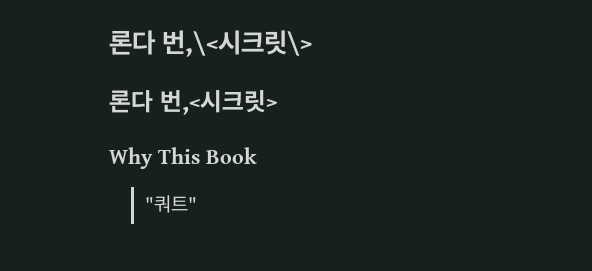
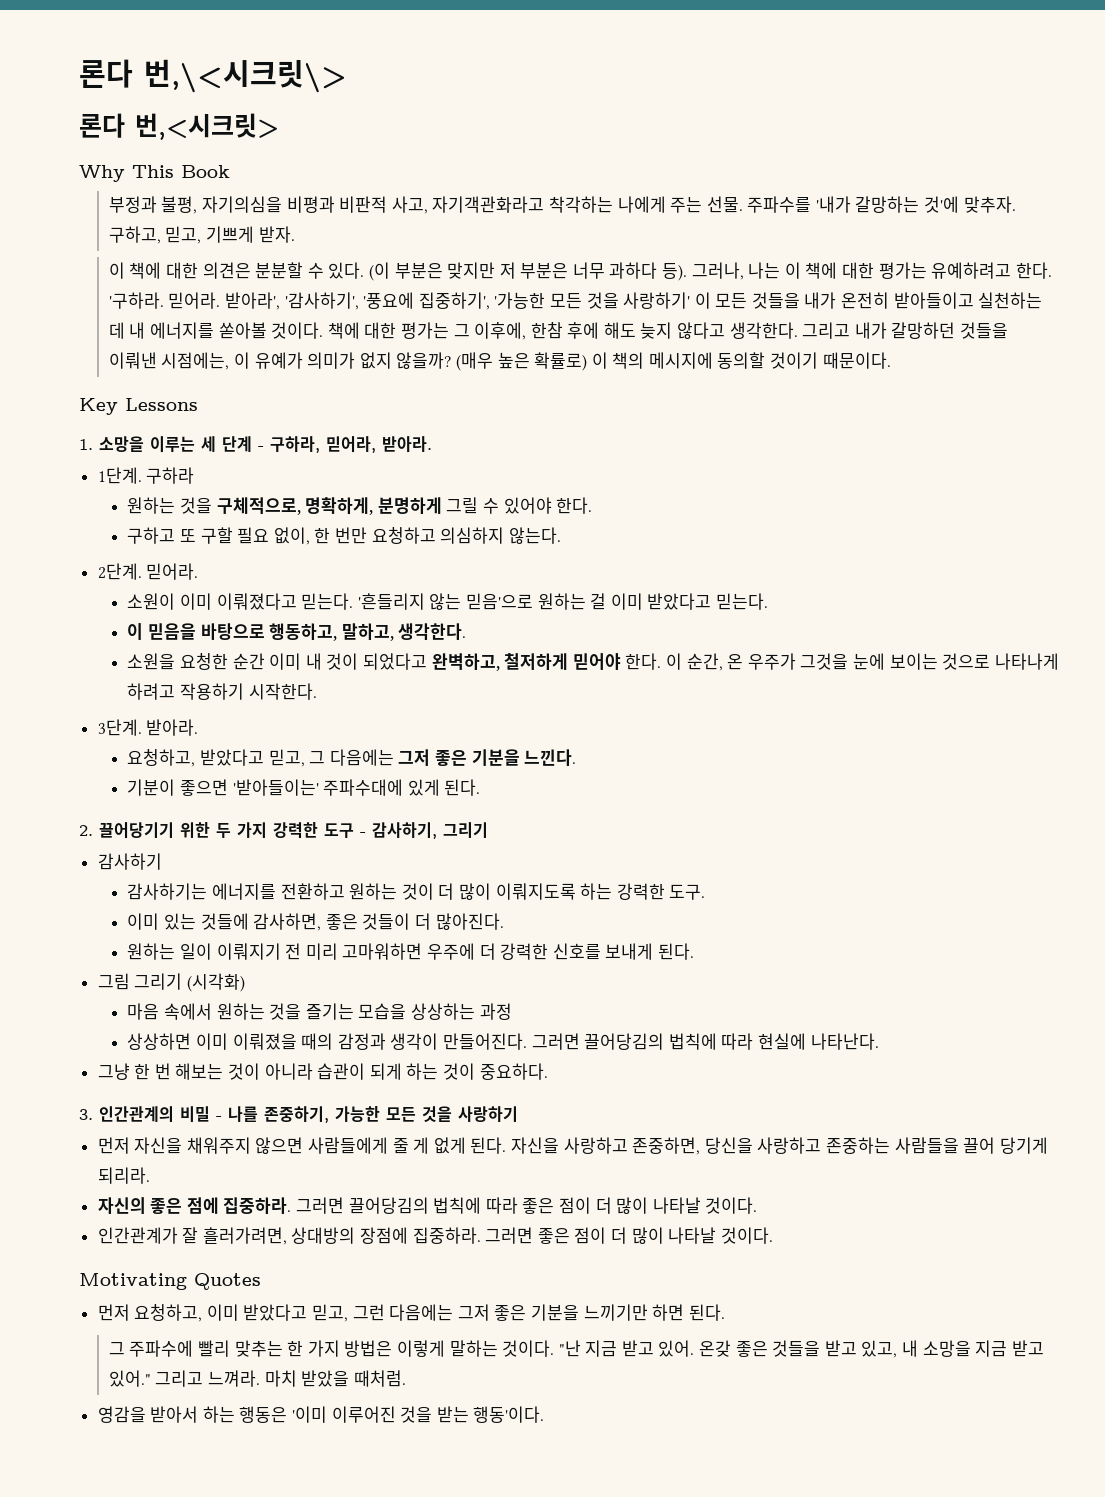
- "쿼트"
+ 부정과 불평, 자기의심을 비평과 비판적 사고, 자기객관화라고 착각하는 나에게 주는 선물. 주파수를 '내가 갈망하는 것'에 맞추자. 구하고, 믿고, 기쁘게 받자.
+ 이 책에 대한 의견은 분분할 수 있다. (이 부분은 맞지만 저 부분은 너무 과하다 등). 그러나, 나는 이 책에 대한 평가는 유예하려고 한다. '구하라. 믿어라. 받아라', '감사하기', '풍요에 집중하기', '가능한 모든 것을 사랑하기' 이 모든 것들을 내가 온전히 받아들이고 실천하는 데 내 에너지를 쏟아볼 것이다. 책에 대한 평가는 그 이후에, 한참 후에 해도 늦지 않다고 생각한다. 그리고 내가 갈망하던 것들을 이뤄낸 시점에는, 이 유예가 의미가 없지 않을까? (매우 높은 확률로) 이 책의 메시지에 동의할 것이기 때문이다.
+ Key Lessons
+ 1. 소망을 이루는 세 단계 - 구하라, 믿어라, 받아라.
+ 1단계. 구하라
+ 원하는 것을 구체적으로, 명확하게, 분명하게 그릴 수 있어야 한다.
+ 구하고 또 구할 필요 없이, 한 번만 요청하고 의심하지 않는다.
+ 2단계. 믿어라.
+ 소원이 이미 이뤄졌다고 믿는다. '흔들리지 않는 믿음'으로 원하는 걸 이미 받았다고 믿는다.
+ 이 믿음을 바탕으로 행동하고, 말하고, 생각한다.
+ 소원을 요청한 순간 이미 내 것이 되었다고 완벽하고, 철저하게 믿어야 한다. 이 순간, 온 우주가 그것을 눈에 보이는 것으로 나타나게 하려고 작용하기 시작한다.
+ 3단계. 받아라.
+ 요청하고, 받았다고 믿고, 그 다음에는 그저 좋은 기분을 느낀다.
+ 기분이 좋으면 '받아들이는' 주파수대에 있게 된다.
+ 2. 끌어당기기 위한 두 가지 강력한 도구 - 감사하기, 그리기
+ 감사하기
+ 감사하기는 에너지를 전환하고 원하는 것이 더 많이 이뤄지도록 하는 강력한 도구.
+ 이미 있는 것들에 감사하면, 좋은 것들이 더 많아진다.
+ 원하는 일이 이뤄지기 전 미리 고마워하면 우주에 더 강력한 신호를 보내게 된다.
+ 그림 그리기 (시각화)
+ 마음 속에서 원하는 것을 즐기는 모습을 상상하는 과정
+ 상상하면 이미 이뤄졌을 때의 감정과 생각이 만들어진다. 그러면 끌어당김의 법칙에 따라 현실에 나타난다.
+ 그냥 한 번 해보는 것이 아니라 습관이 되게 하는 것이 중요하다.
+ 3. 인간관계의 비밀 - 나를 존중하기, 가능한 모든 것을 사랑하기
+ 먼저 자신을 채워주지 않으면 사람들에게 줄 게 없게 된다. 자신을 사랑하고 존중하면, 당신을 사랑하고 존중하는 사람들을 끌어 당기게 되리라.
+ 자신의 좋은 점에 집중하라. 그러면 끌어당김의 법칙에 따라 좋은 점이 더 많이 나타날 것이다.
+ 인간관계가 잘 흘러가려면, 상대방의 장점에 집중하라. 그러면 좋은 점이 더 많이 나타날 것이다.
+ Motivating Quotes
+ 먼저 요청하고, 이미 받았다고 믿고, 그런 다음에는 그저 좋은 기분을 느끼기만 하면 된다.
+ 그 주파수에 빨리 맞추는 한 가지 방법은 이렇게 말하는 것이다. "난 지금 받고 있어. 온갖 좋은 것들을 받고 있고, 내 소망을 지금 받고 있어." 그리고 느껴라. 마치 받았을 때처럼.
+ 영감을 받아서 하는 행동은 '이미 이루어진 것을 받는 행동'이다.

